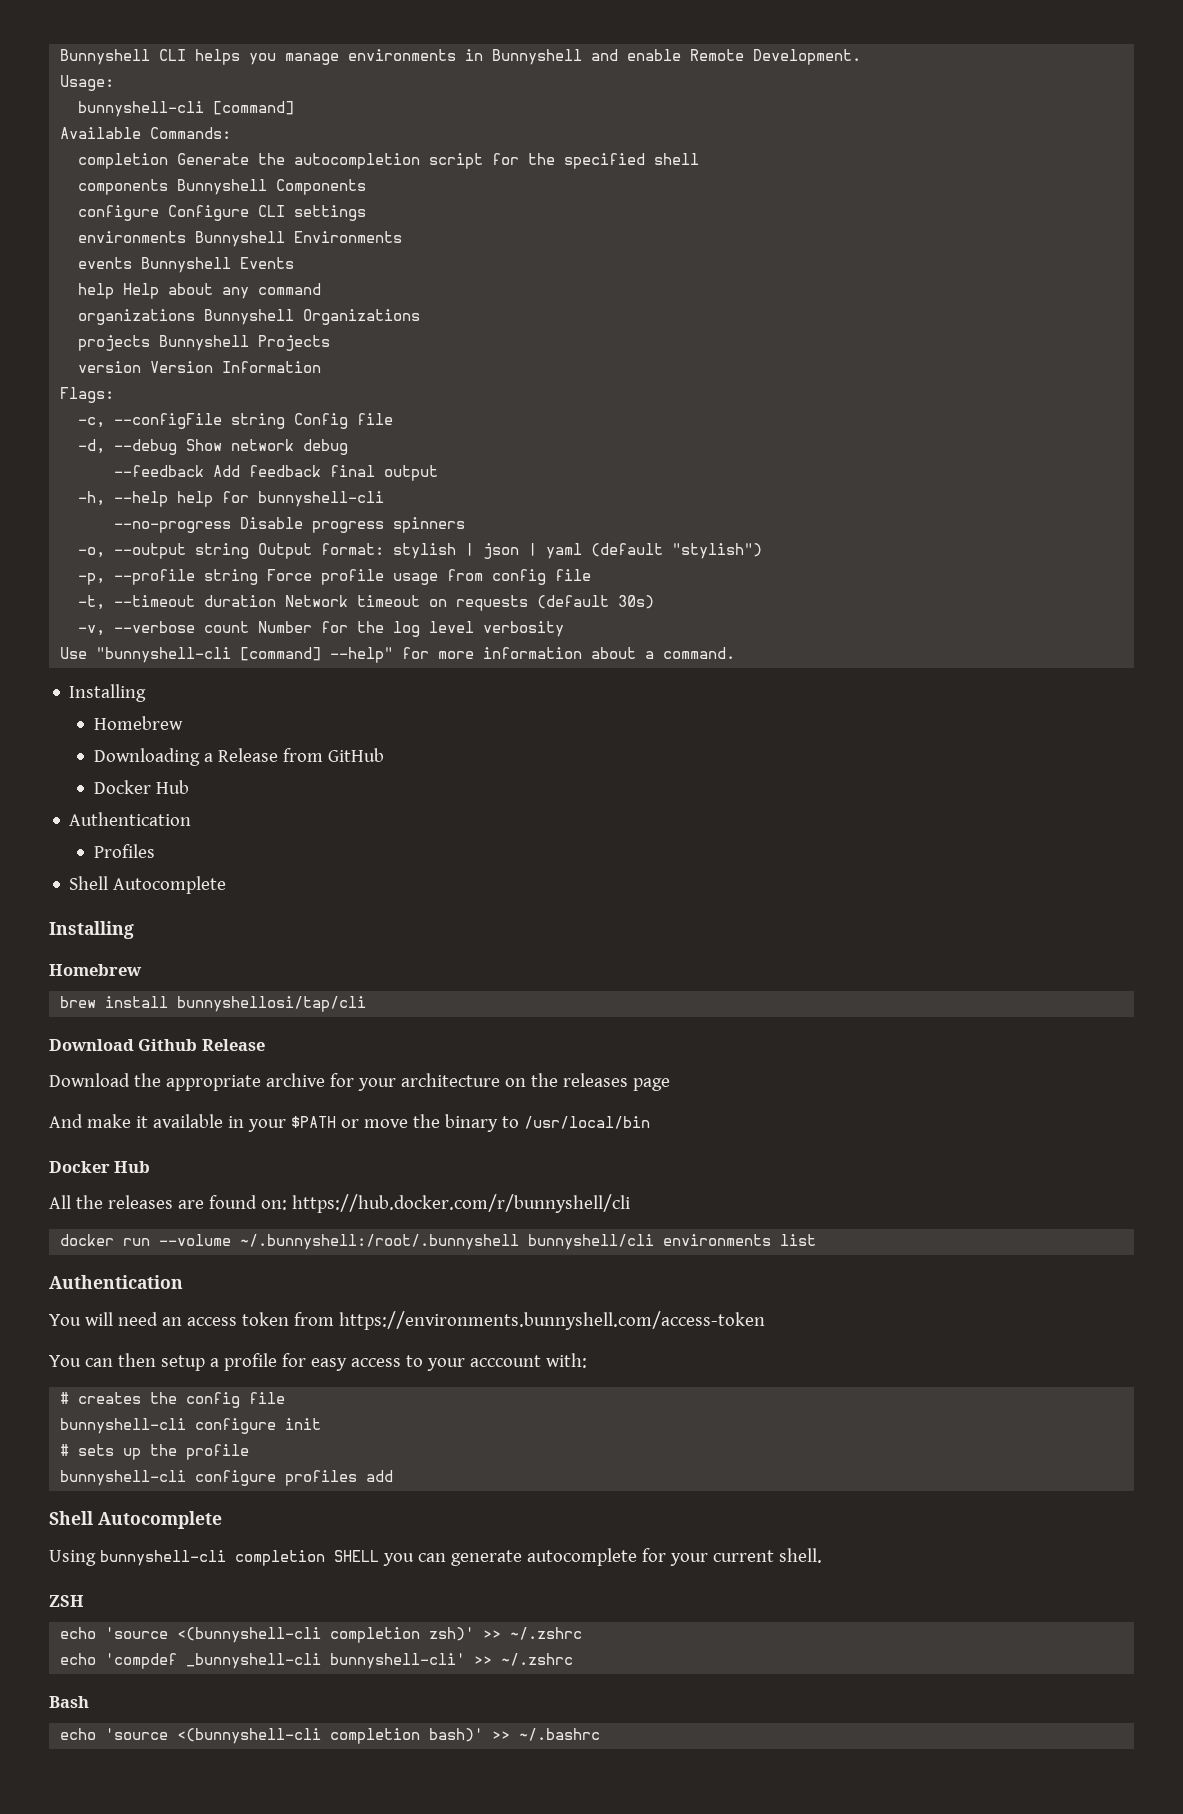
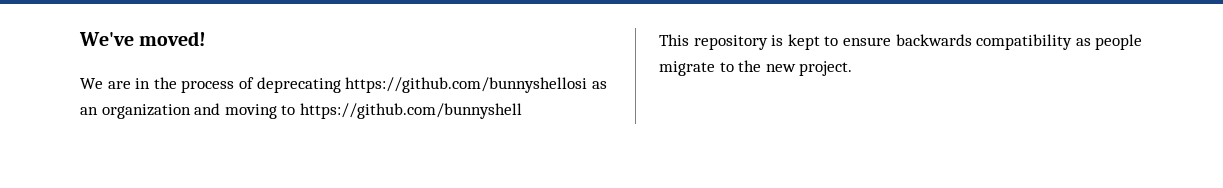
- Bunnyshell CLI helps you manage environments in Bunnyshell and enable Remote Development.
- Usage:
- bunnyshell-cli [command]
- Available Commands:
- completion Generate the autocompletion script for the specified shell
- components Bunnyshell Components
- configure Configure CLI settings
- environments Bunnyshell Environments
- events Bunnyshell Events
- help Help about any command
- organizations Bunnyshell Organizations
- projects Bunnyshell Projects
- version Version Information
- Flags:
- -c, --configFile string Config file
- -d, --debug Show network debug
- --feedback Add feedback final output
- -h, --help help for bunnyshell-cli
- --no-progress Disable progress spinners
- -o, --output string Output format: stylish | json | yaml (default "stylish")
- -p, --profile string Force profile usage from config file
- -t, --timeout duration Network timeout on requests (default 30s)
- -v, --verbose count Number for the log level verbosity
- Use "bunnyshell-cli [command] --help" for more information about a command.
- Installing
- Homebrew
- Downloading a Release from GitHub
- Docker Hub
- Authentication
- Profiles
- Shell Autocomplete
- Installing
- Homebrew
- brew install bunnyshellosi/tap/cli
- Download Github Release
- Download the appropriate archive for your architecture on the releases page
- And make it available in your $PATH or move the binary to /usr/local/bin
- Docker Hub
- All the releases are found on: https://hub.docker.com/r/bunnyshell/cli
- docker run --volume ~/.bunnyshell:/root/.bunnyshell bunnyshell/cli environments list
- Authentication
- You will need an access token from https://environments.bunnyshell.com/access-token
- You can then setup a profile for easy access to your acccount with:
- # creates the config file
- bunnyshell-cli configure init
- # sets up the profile
- bunnyshell-cli configure profiles add
- Shell Autocomplete
- Using bunnyshell-cli completion SHELL you can generate autocomplete for your current shell.
- ZSH
- echo 'source <(bunnyshell-cli completion zsh)' >> ~/.zshrc
- echo 'compdef _bunnyshell-cli bunnyshell-cli' >> ~/.zshrc
- Bash
- echo 'source <(bunnyshell-cli completion bash)' >> ~/.bashrc
+ We've moved!
+ We are in the process of deprecating https://github.com/bunnyshellosi as an organization and moving to https://github.com/bunnyshell
+ This repository is kept to ensure backwards compatibility as people migrate to the new project.

